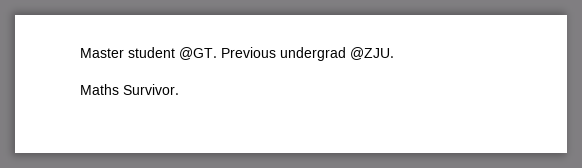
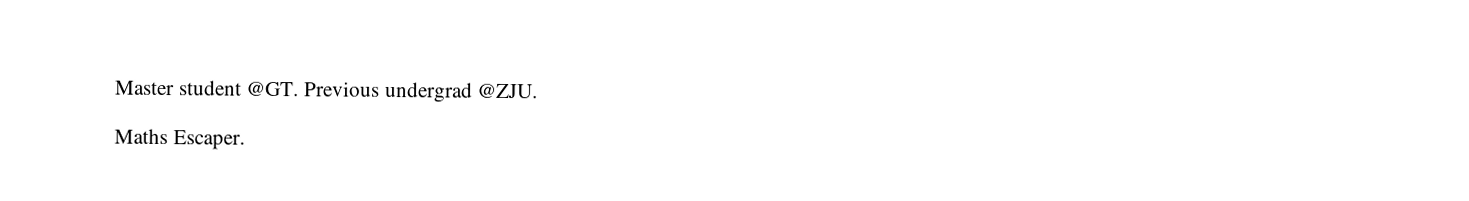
- Maths Survivor.
+ Maths Escaper.

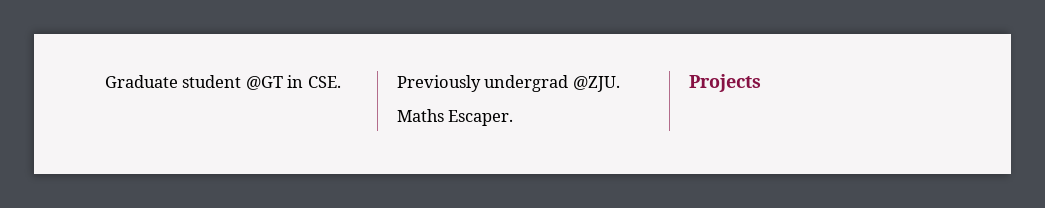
- Master student @GT. Previous undergrad @ZJU.
+ Graduate student @GT in CSE. Previously undergrad @ZJU.
+ Projects

